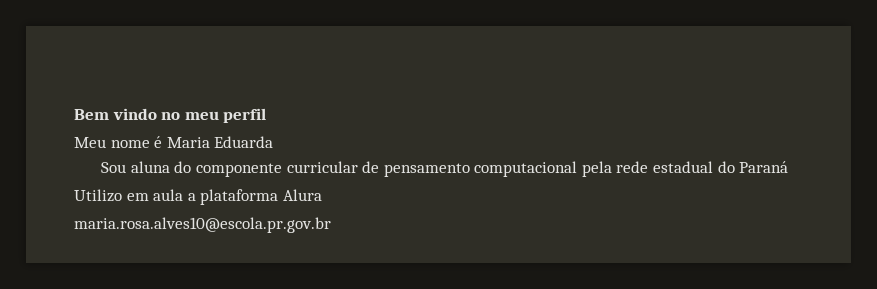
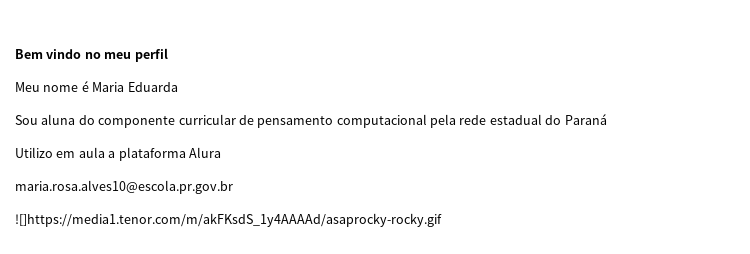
+ ![]https://media1.tenor.com/m/akFKsdS_1y4AAAAd/asaprocky-rocky.gif

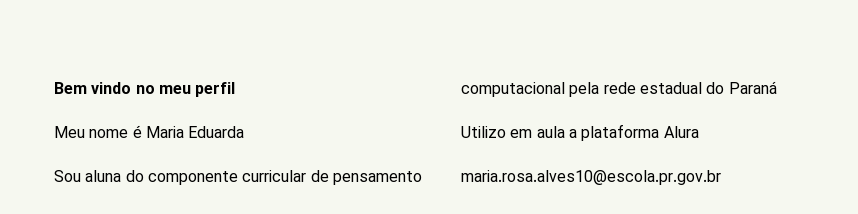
- ![]https://media1.tenor.com/m/akFKsdS_1y4AAAAd/asaprocky-rocky.gif

